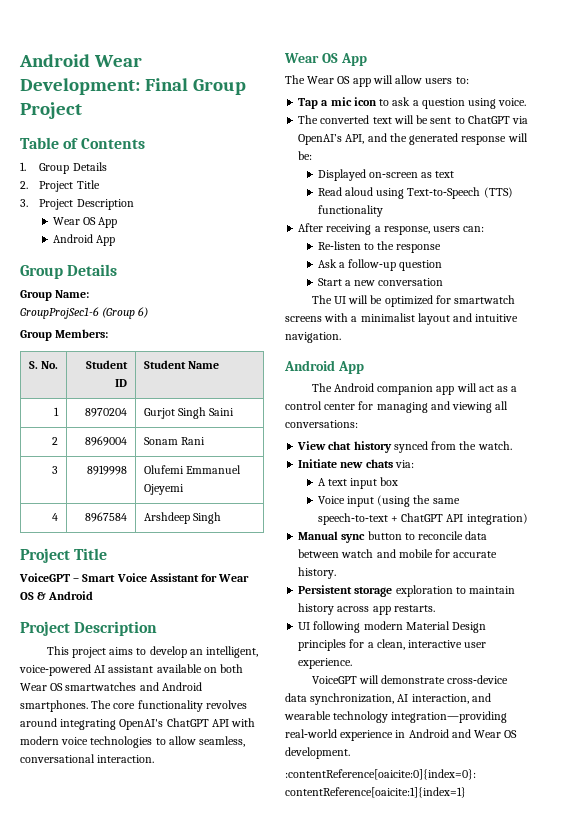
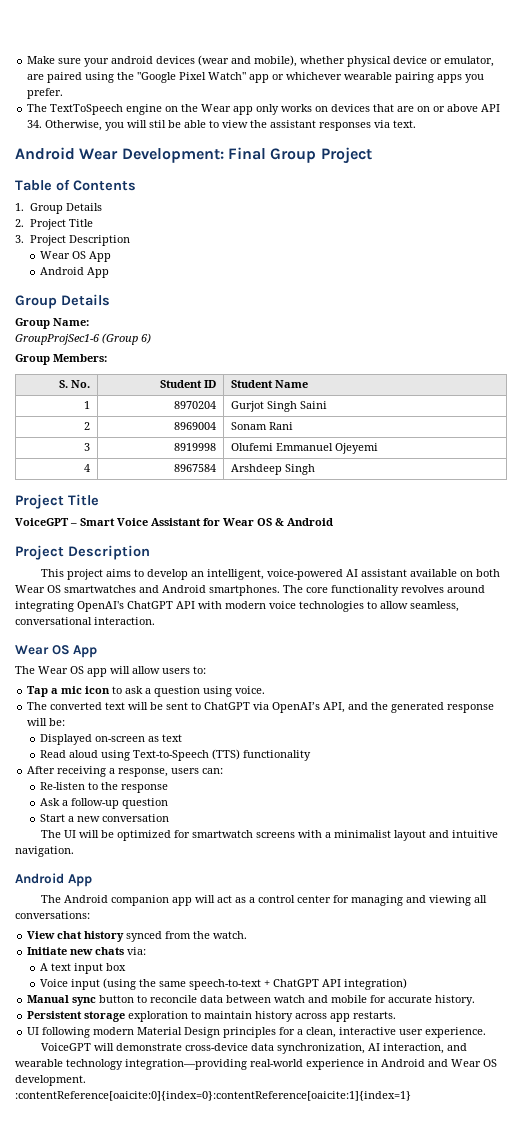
+ Make sure your android devices (wear and mobile), whether physical device or emulator, are paired using the "Google Pixel Watch" app or whichever wearable pairing apps you prefer.
+ The TextToSpeech engine on the Wear app only works on devices that are on or above API 34. Otherwise, you will stil be able to view the assistant responses via text.

